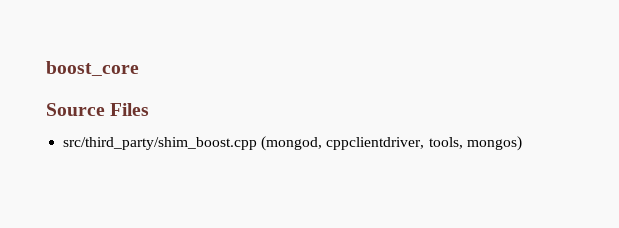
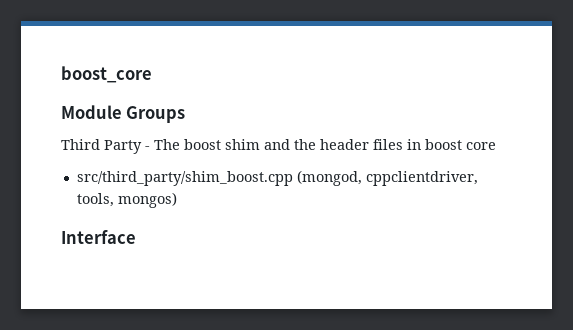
- Source Files
+ Module Groups
+ Third Party - The boost shim and the header files in boost core
+ Interface

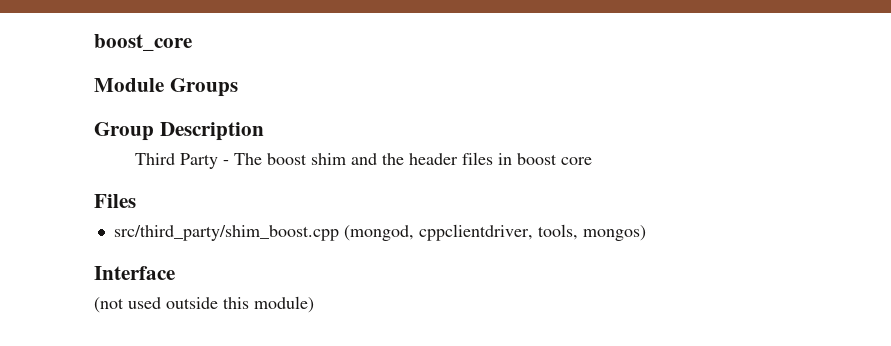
+ Group Description
+ Files
+ (not used outside this module)

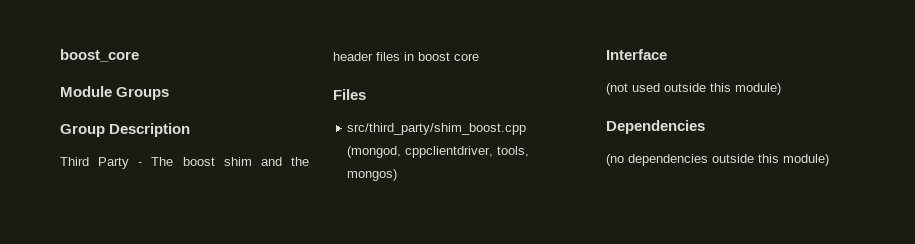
+ Dependencies
+ (no dependencies outside this module)

